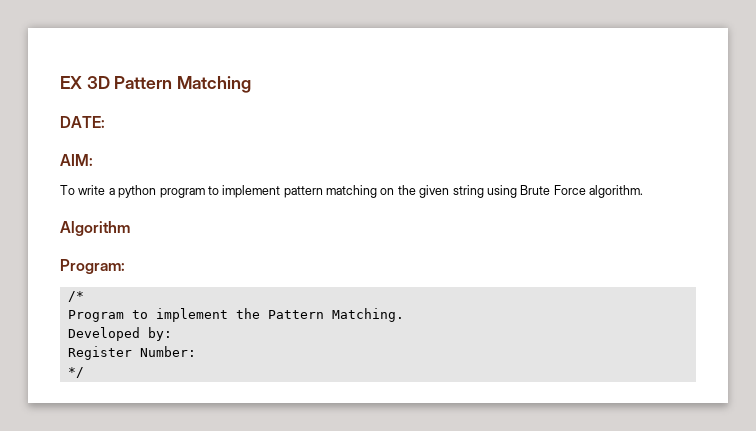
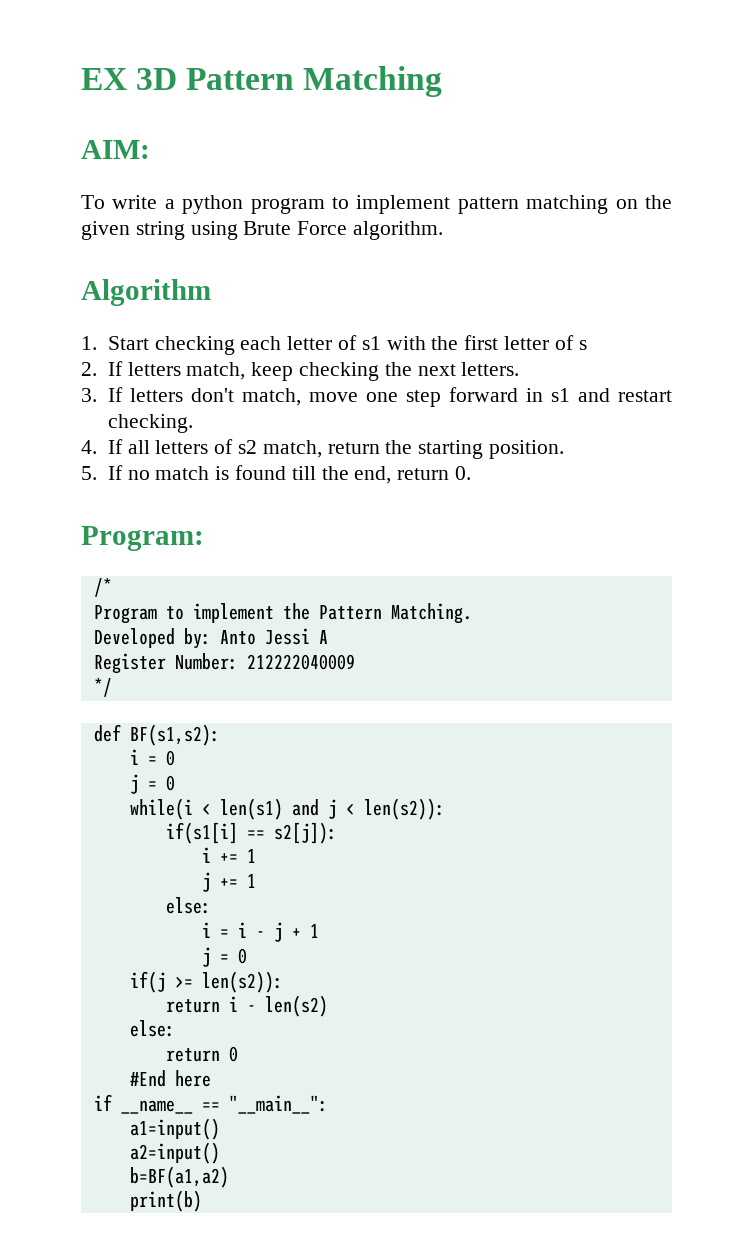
- DATE:
+ 1. Start checking each letter of s1 with the first letter of s
+ 2. If letters match, keep checking the next letters.
+ 3. If letters don't match, move one step forward in s1 and restart checking.
+ 4. If all letters of s2 match, return the starting position.
+ 5. If no match is found till the end, return 0.
- Developed by:
+ Developed by: Anto Jessi A
- Register Number:
+ Register Number: 212222040009
+ def BF(s1,s2):
+ i = 0
+ j = 0
+ while(i < len(s1) and j < len(s2)):
+ if(s1[i] == s2[j]):
+ i += 1
+ j += 1
+ else:
+ i = i - j + 1
+ j = 0
+ if(j >= len(s2)):
+ return i - len(s2)
+ else:
+ return 0
+ #End here
+ if __name__ == "__main__":
+ a1=input()
+ a2=input()
+ b=BF(a1,a2)
+ print(b)

